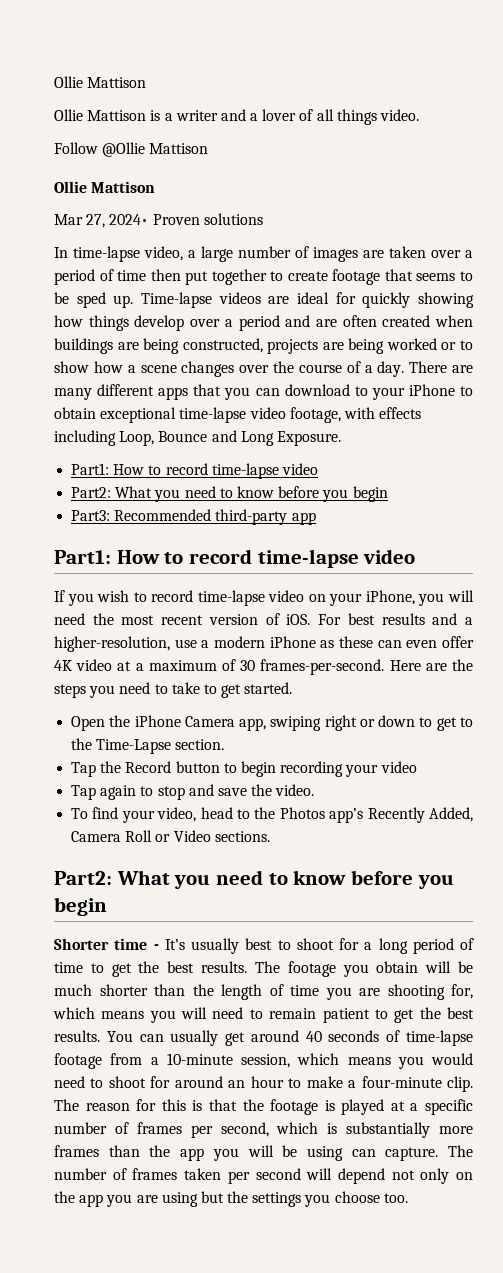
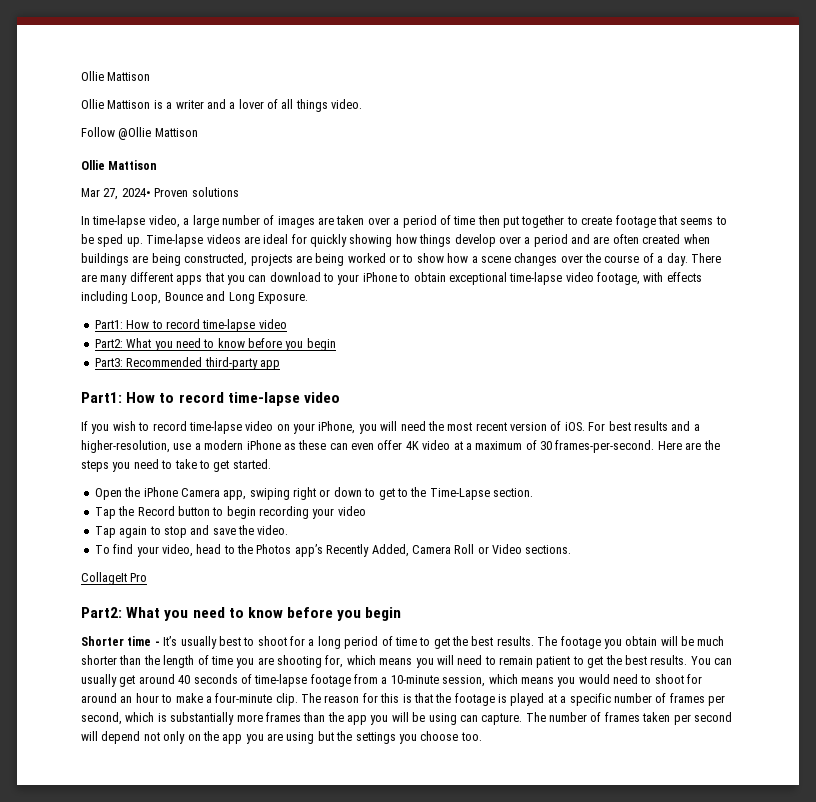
+ CollageIt Pro

